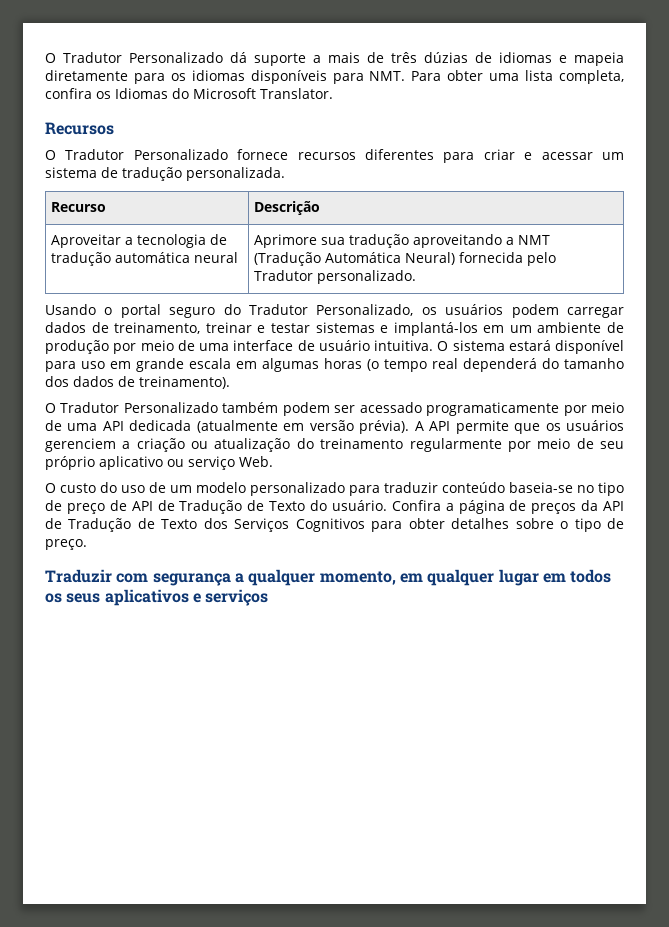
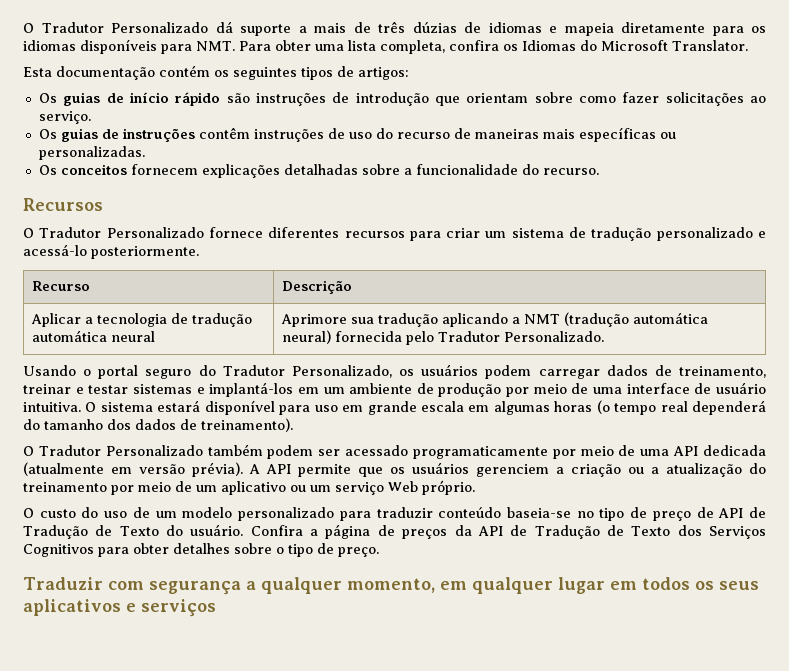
+ Esta documentação contém os seguintes tipos de artigos:
+ Os guias de início rápido são instruções de introdução que orientam sobre como fazer solicitações ao serviço.
+ Os guias de instruções contêm instruções de uso do recurso de maneiras mais específicas ou personalizadas.
+ Os conceitos fornecem explicações detalhadas sobre a funcionalidade do recurso.
- O Tradutor Personalizado fornece recursos diferentes para criar e acessar um sistema de tradução personalizada.
+ O Tradutor Personalizado fornece diferentes recursos para criar um sistema de tradução personalizado e acessá-lo posteriormente.
- Aproveitar a tecnologia de tradução automática neural | Aprimore sua tradução aproveitando a NMT (Tradução Automática Neural) fornecida pelo Tradutor personalizado.
+ Aplicar a tecnologia de tradução automática neural | Aprimore sua tradução aplicando a NMT (tradução automática neural) fornecida pelo Tradutor Personalizado.
- A API permite que os usuários gerenciem a criação ou atualização do treinamento regularmente por meio de seu próprio aplicativo ou serviço Web.
+ A API permite que os usuários gerenciem a criação ou a atualização do treinamento por meio de um aplicativo ou um serviço Web próprio.

